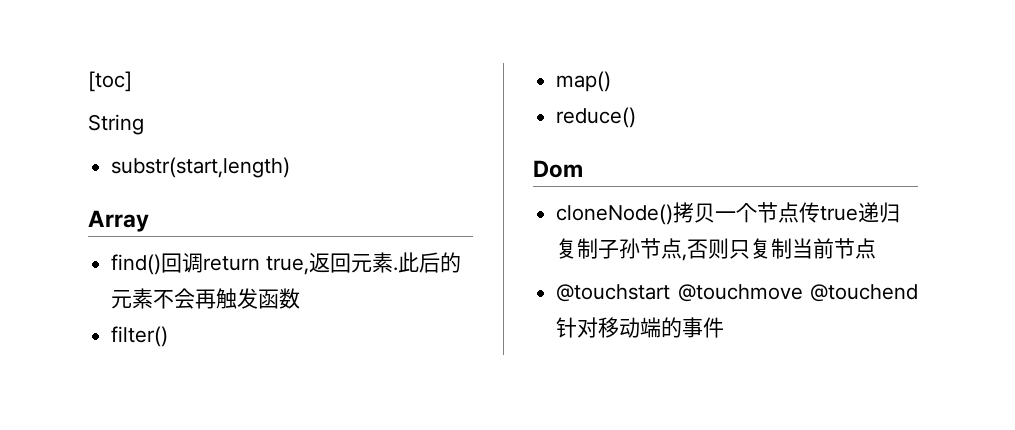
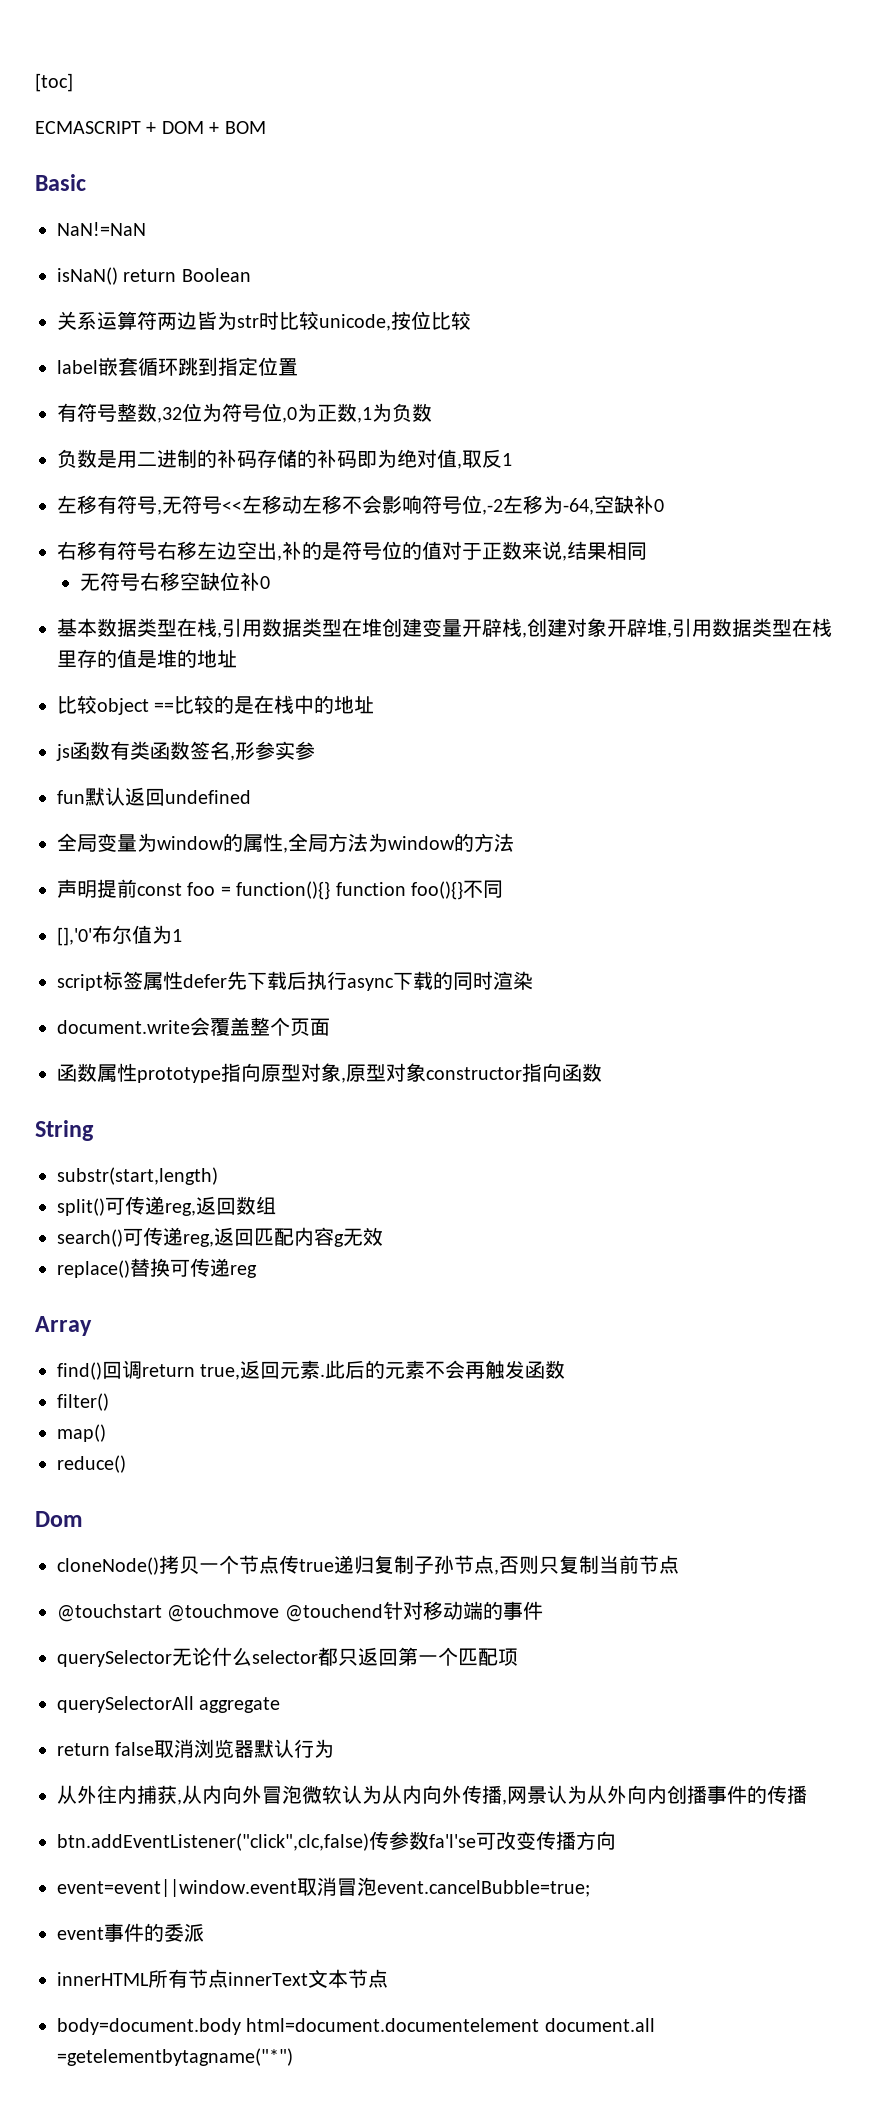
+ ECMASCRIPT + DOM + BOM
+ Basic
+ NaN!=NaN
+ isNaN() return Boolean
+ 关系运算符两边皆为str时比较unicode,按位比较
+ label嵌套循环跳到指定位置
+ 有符号整数,32位为符号位,0为正数,1为负数
+ 负数是用二进制的补码存储的补码即为绝对值,取反1
+ 左移有符号,无符号<<左移动左移不会影响符号位,-2左移为-64,空缺补0
+ 右移有符号右移左边空出,补的是符号位的值对于正数来说,结果相同
+ 无符号右移空缺位补0
+ 基本数据类型在栈,引用数据类型在堆创建变量开辟栈,创建对象开辟堆,引用数据类型在栈里存的值是堆的地址
+ 比较object ==比较的是在栈中的地址
+ js函数有类函数签名,形参实参
+ fun默认返回undefined
+ 全局变量为window的属性,全局方法为window的方法
+ 声明提前const foo = function(){} function foo(){}不同
+ [],'0'布尔值为1
+ script标签属性defer先下载后执行async下载的同时渲染
+ document.write会覆盖整个页面
+ 函数属性prototype指向原型对象,原型对象constructor指向函数
  String
  substr(start,length)
+ split()可传递reg,返回数组
+ search()可传递reg,返回匹配内容g无效
+ replace()替换可传递reg
+ querySelector无论什么selector都只返回第一个匹配项
+ querySelectorAll aggregate
+ return false取消浏览器默认行为
+ 从外往内捕获,从内向外冒泡微软认为从内向外传播,网景认为从外向内创播事件的传播
+ btn.addEventListener("click",clc,false)传参数fa'l'se可改变传播方向
+ event=event||window.event取消冒泡event.cancelBubble=true;
+ event事件的委派
+ innerHTML所有节点innerText文本节点
+ body=document.body html=document.documentelement document.all =getelementbytagname("*")

